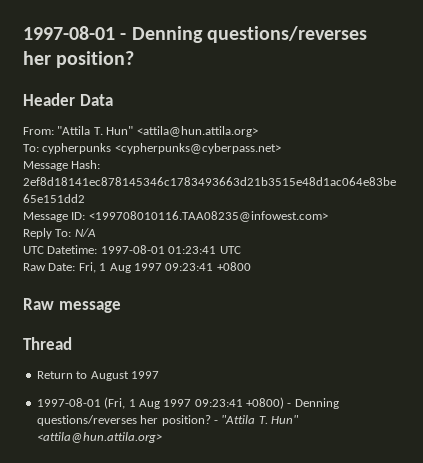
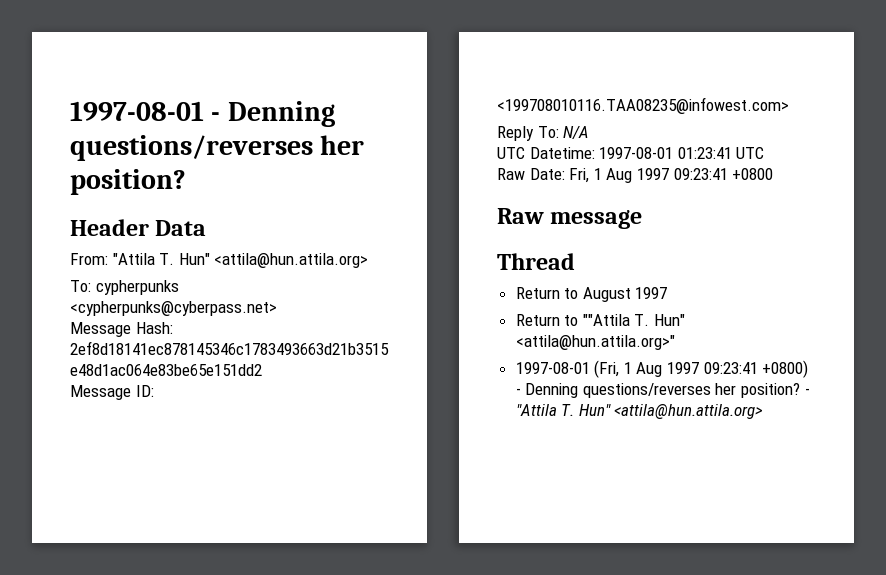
+ Return to ""Attila T. Hun" <attila@hun.attila.org>"

